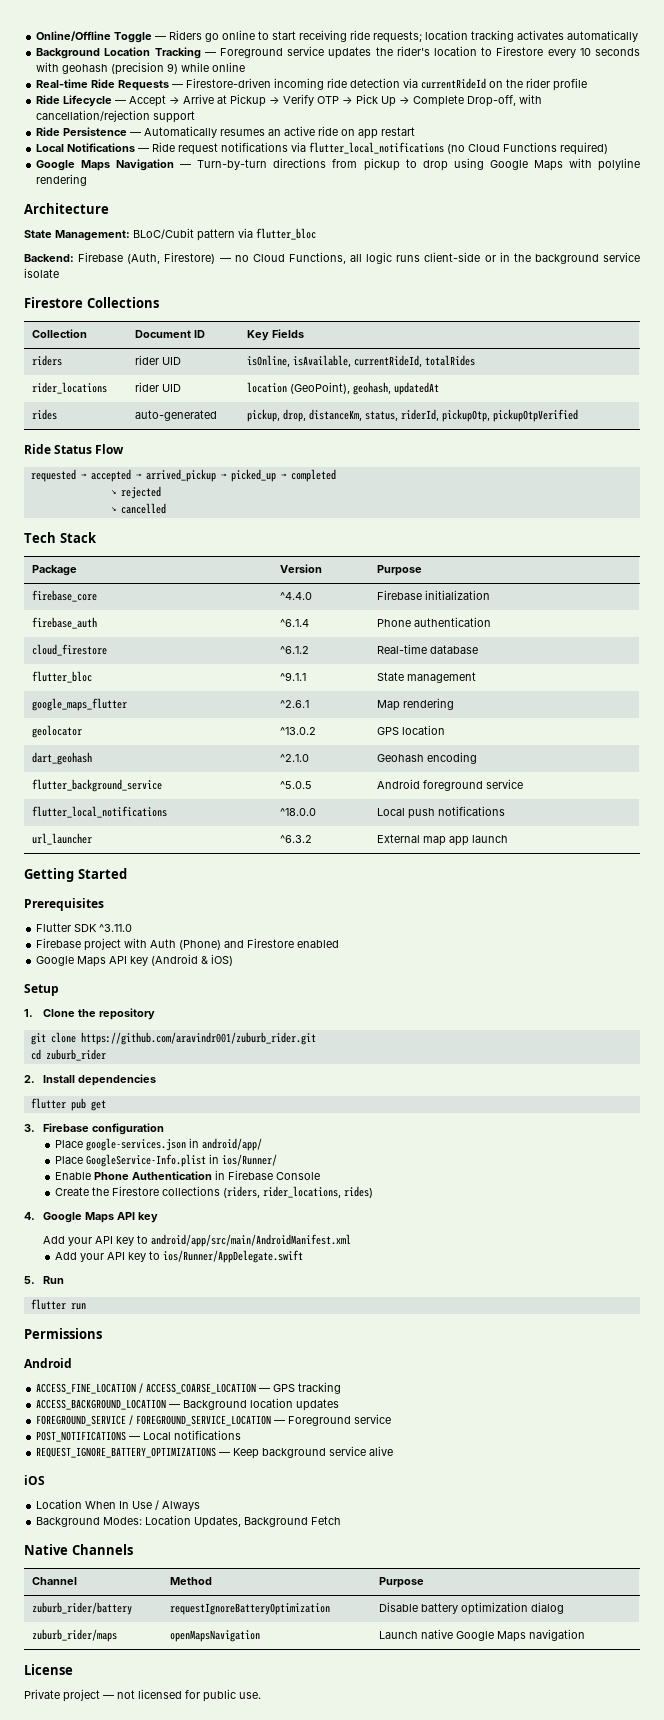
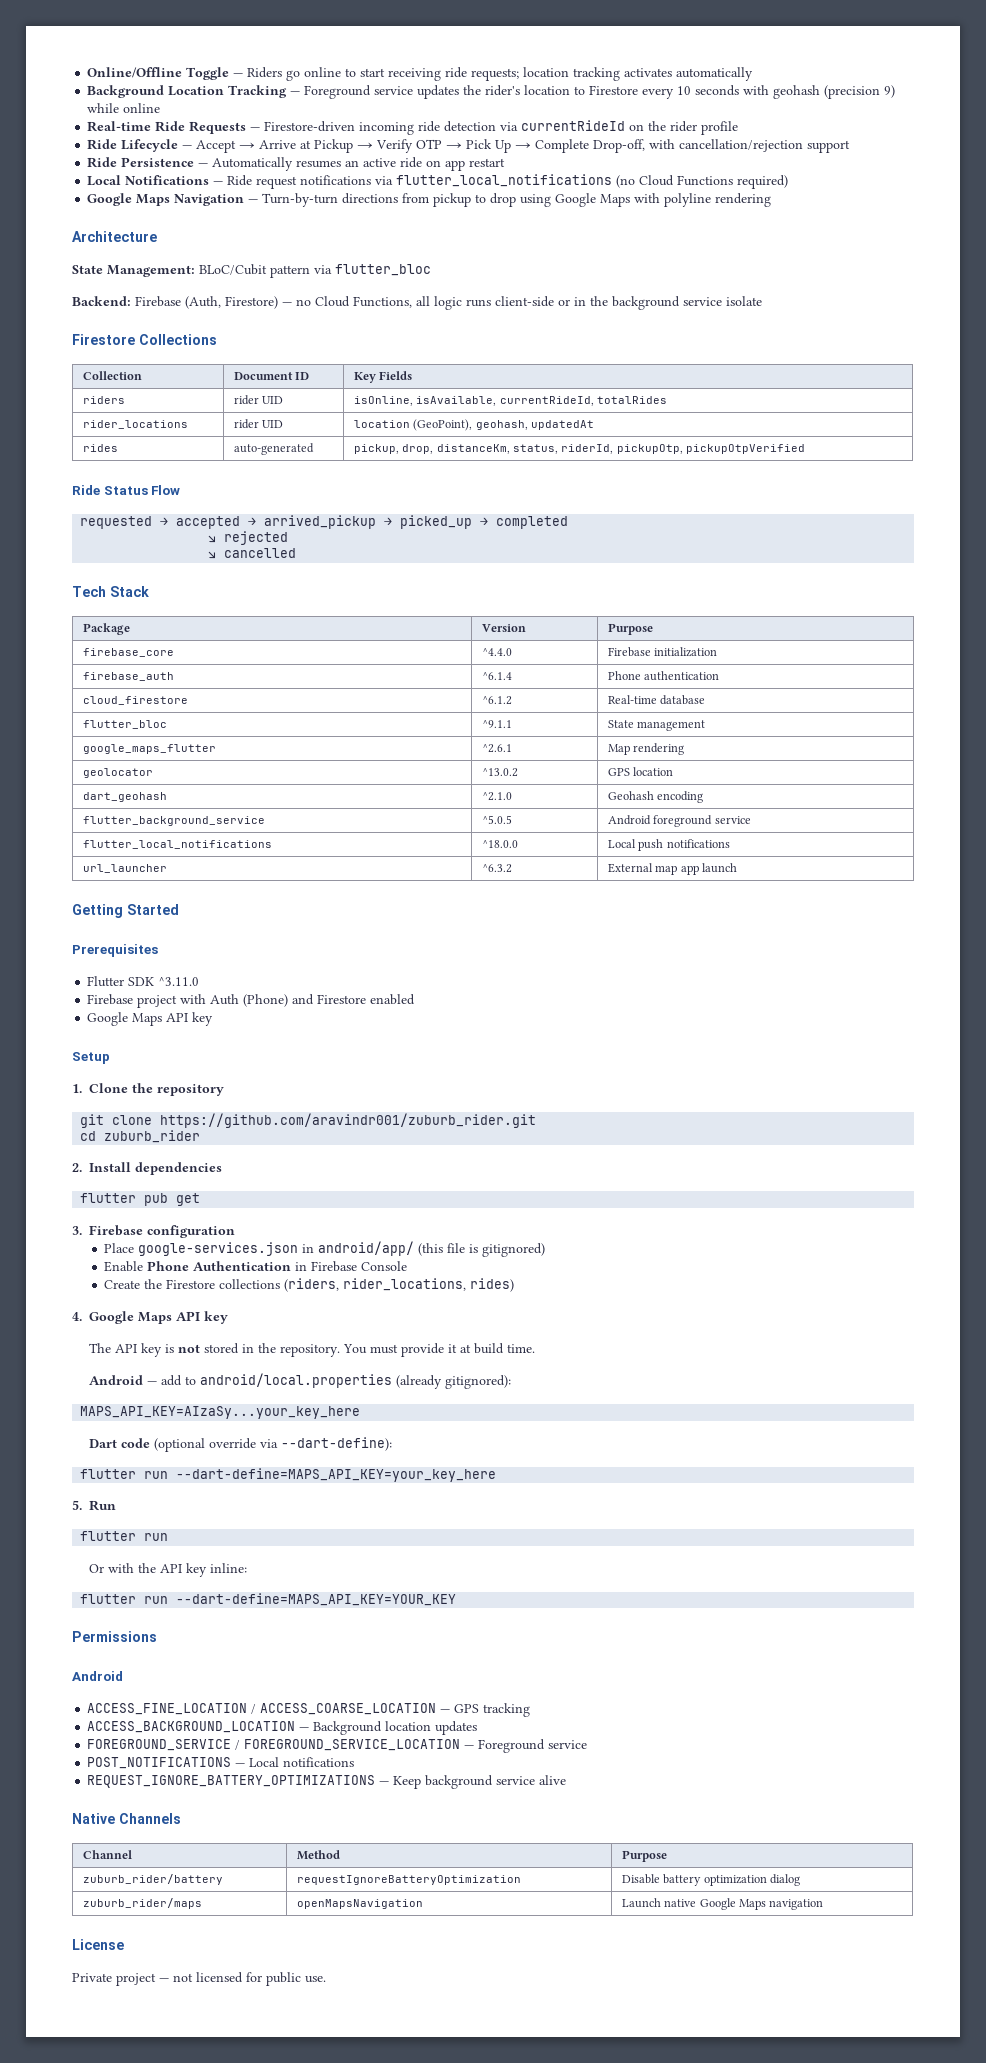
  Firebase project with Auth (Phone) and Firestore enabled
- Google Maps API key (Android & iOS)
+ Google Maps API key
- Place google-services.json in android/app/
- Place GoogleService-Info.plist in ios/Runner/
+ Place google-services.json in android/app/ (this file is gitignored)
- Add your API key to android/app/src/main/AndroidManifest.xml
- Add your API key to ios/Runner/AppDelegate.swift
+ The API key is not stored in the repository. You must provide it at build time.
+ Android — add to android/local.properties (already gitignored):
+ MAPS_API_KEY=AIzaSy...your_key_here
+ Dart code (optional override via --dart-define):
+ flutter run --dart-define=MAPS_API_KEY=your_key_here
  5. Run
  flutter run
+ Or with the API key inline:
+ flutter run --dart-define=MAPS_API_KEY=YOUR_KEY
- iOS
- Location When In Use / Always
- Background Modes: Location Updates, Background Fetch

